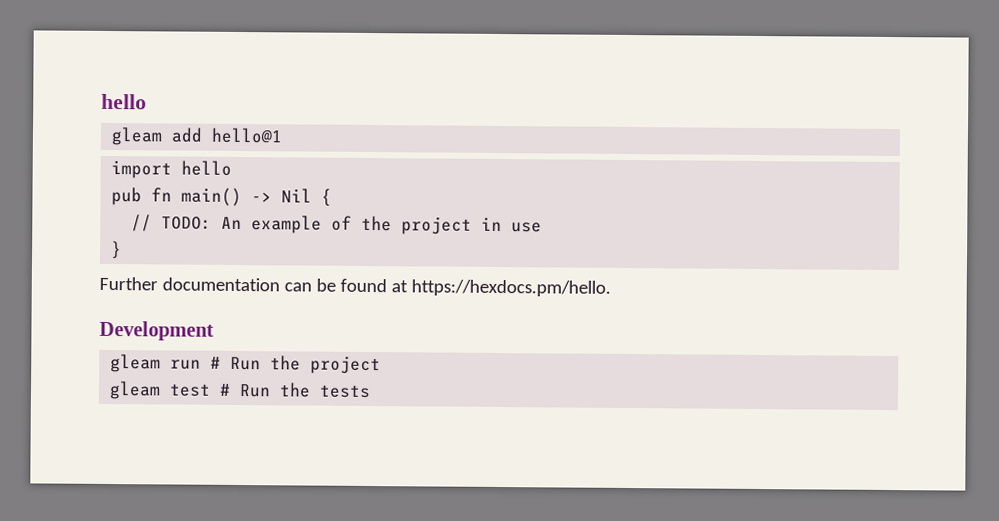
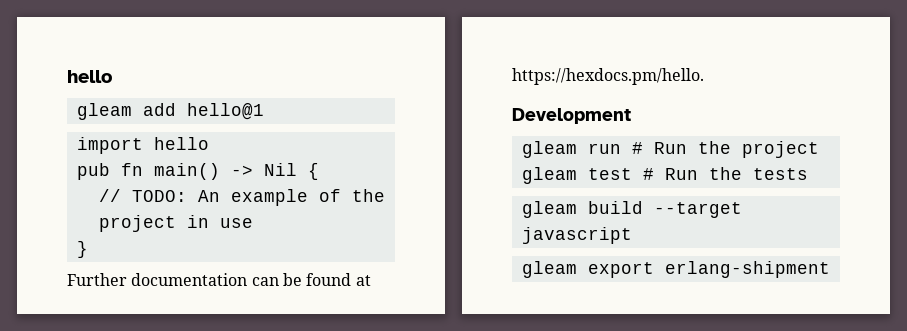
+ gleam build --target javascript
+ gleam export erlang-shipment

